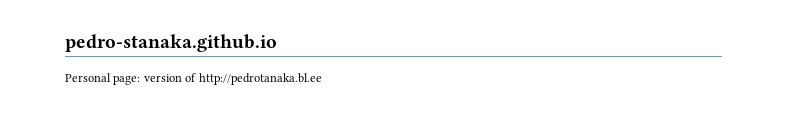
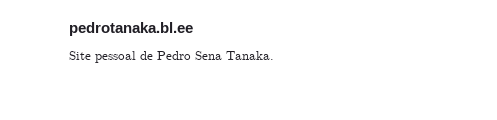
- pedro-stanaka.github.io
- Personal page: version of http://pedrotanaka.bl.ee
+ pedrotanaka.bl.ee
+ Site pessoal de Pedro Sena Tanaka.

